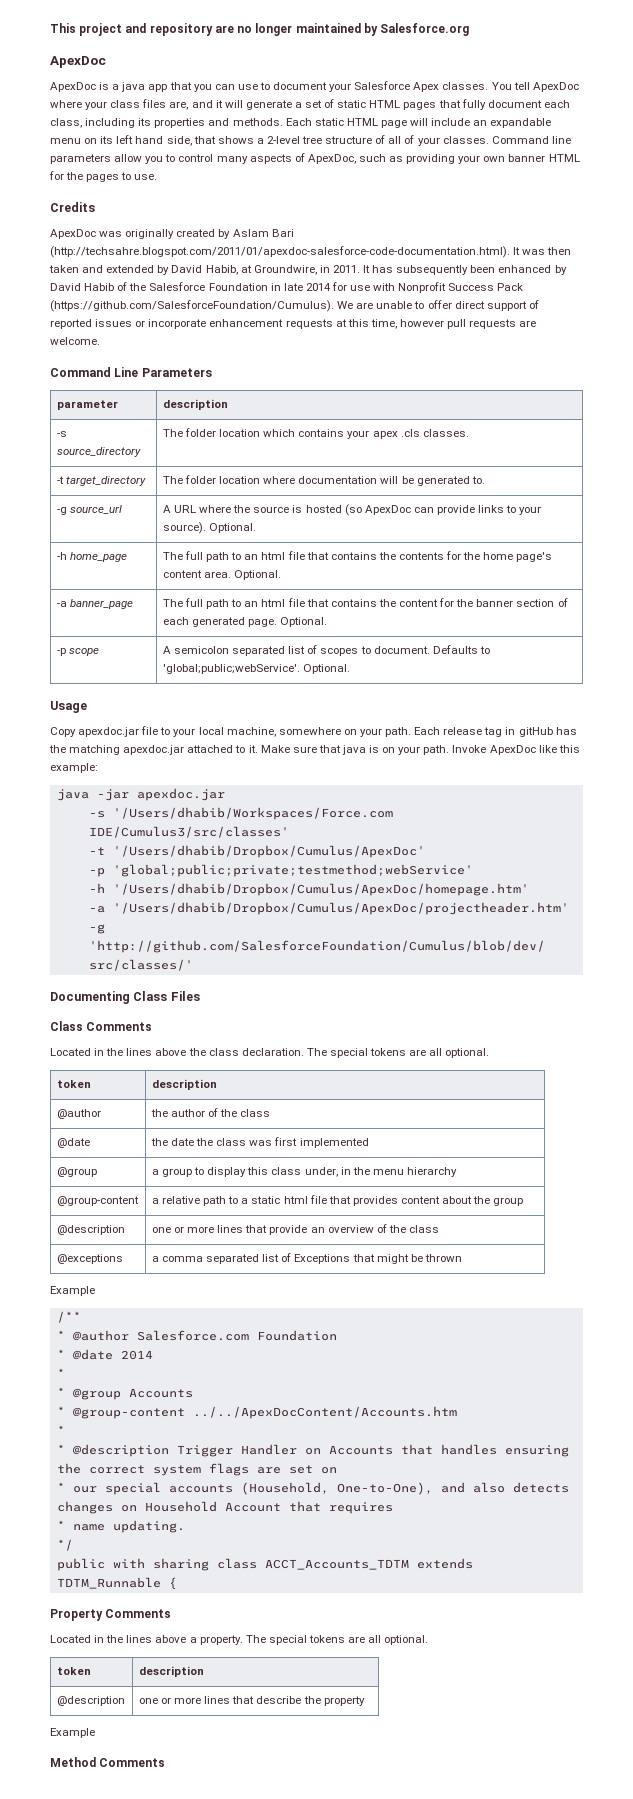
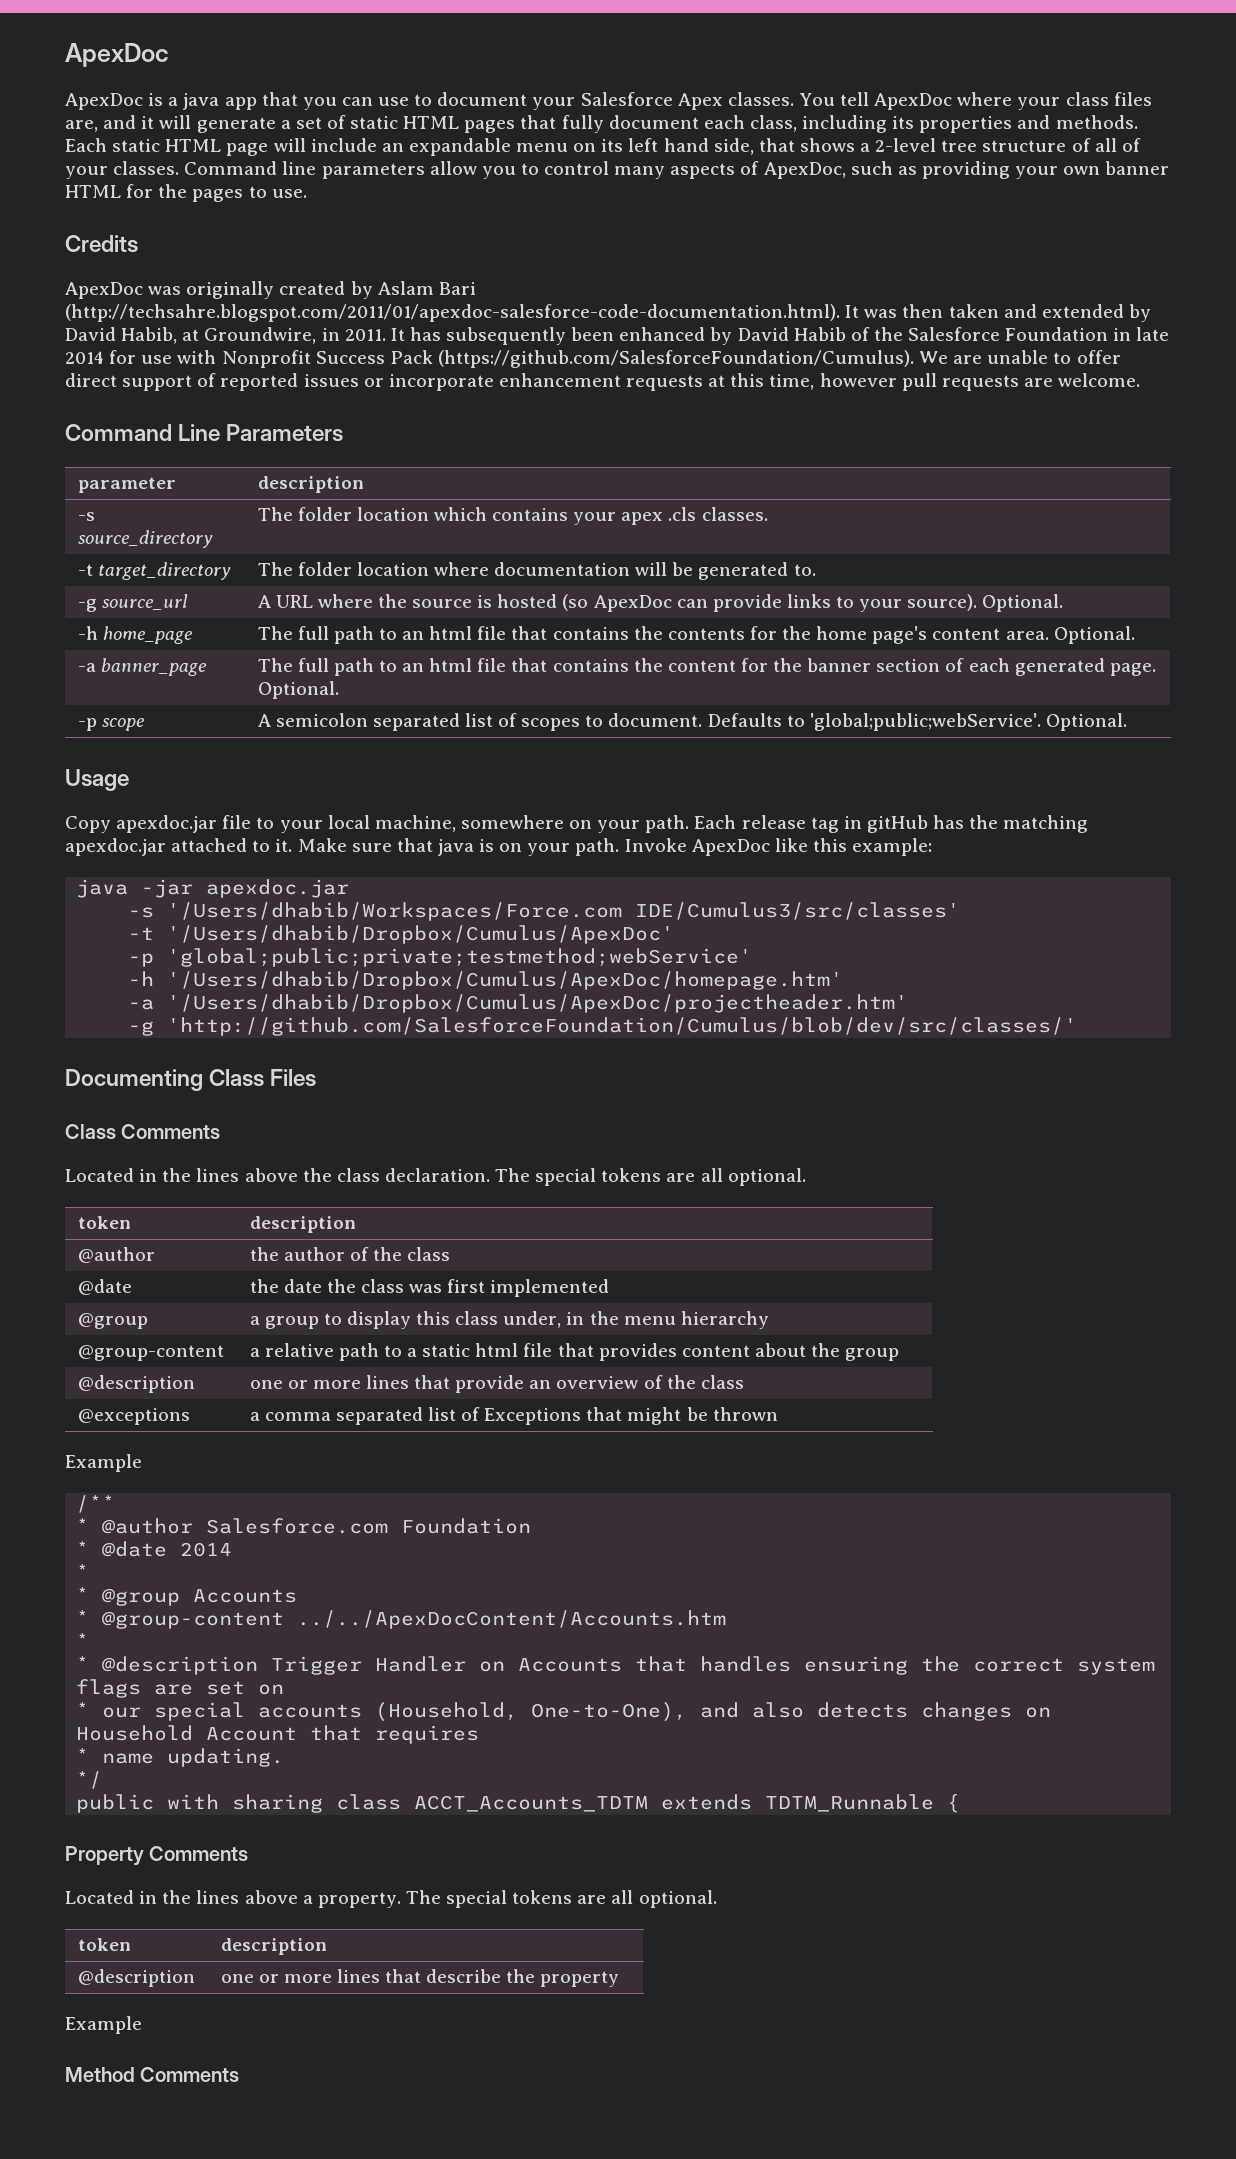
- This project and repository are no longer maintained by Salesforce.org

